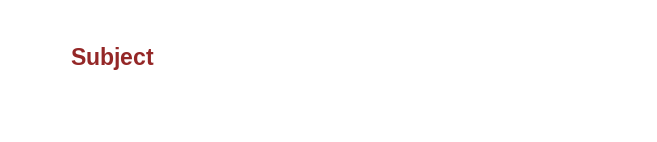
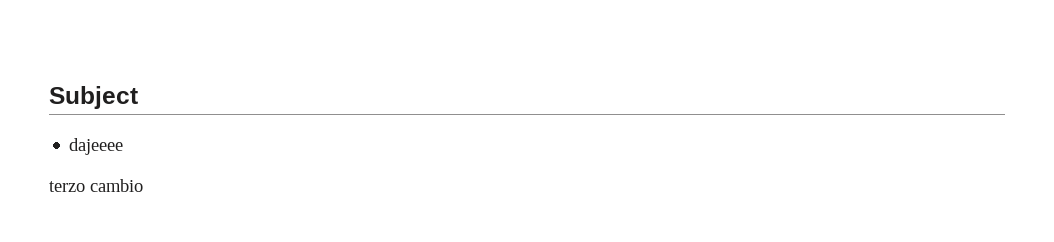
+ dajeeee
+ terzo cambio

